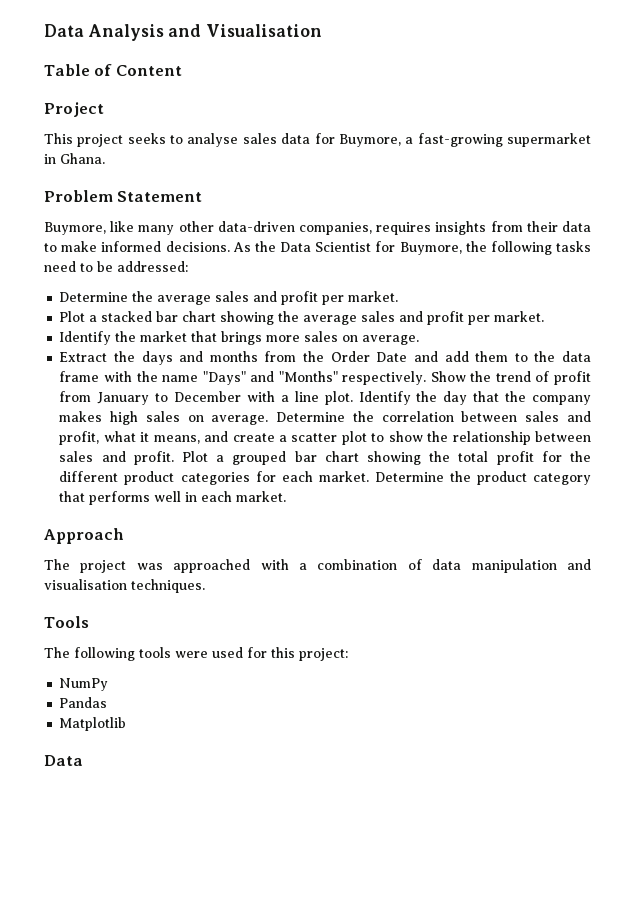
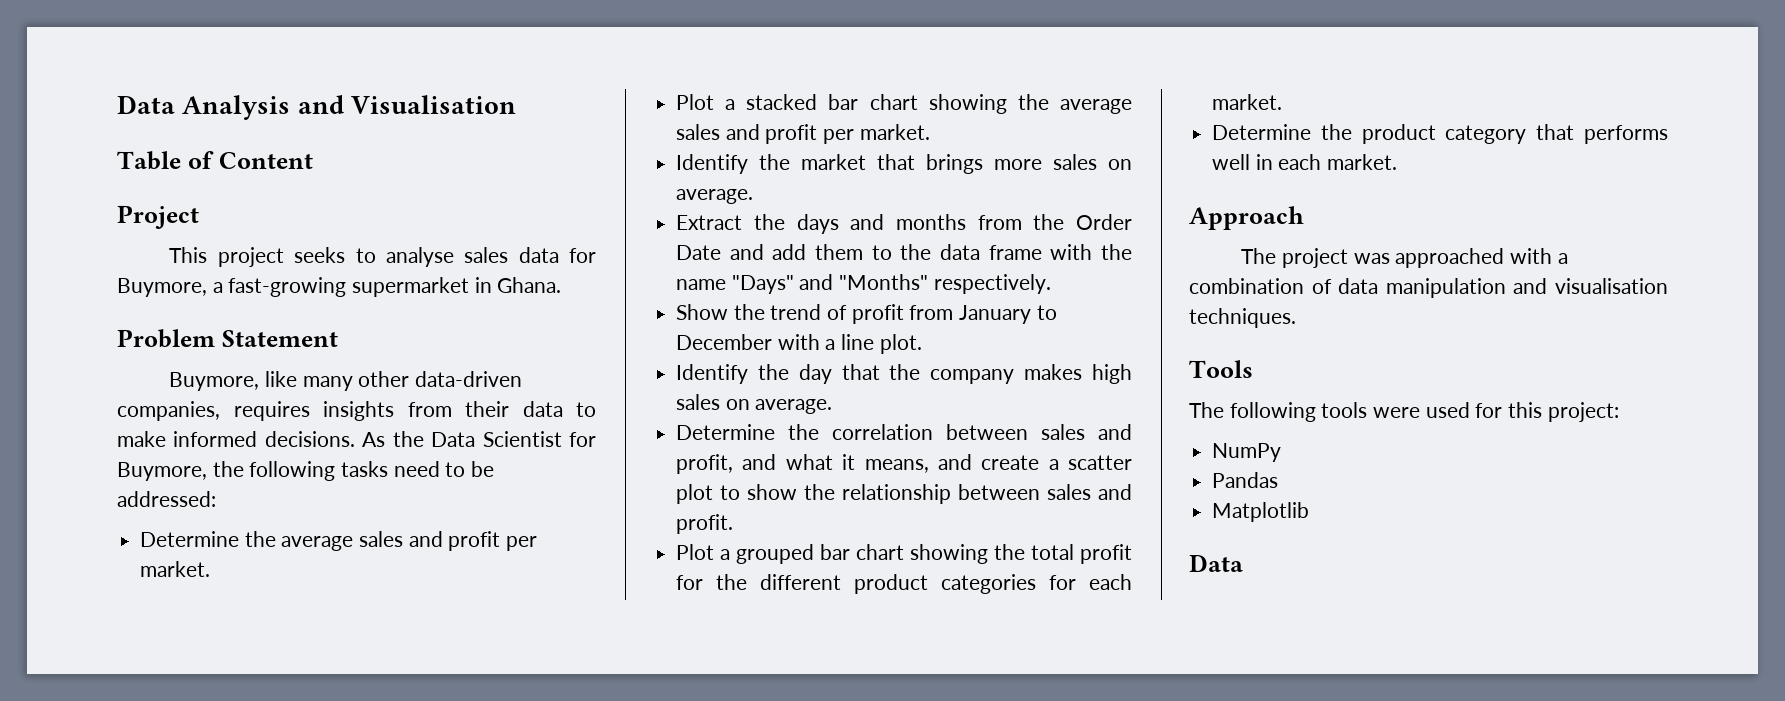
- Extract the days and months from the Order Date and add them to the data frame with the name "Days" and "Months" respectively. Show the trend of profit from January to December with a line plot. Identify the day that the company makes high sales on average. Determine the correlation between sales and profit, what it means, and create a scatter plot to show the relationship between sales and profit. Plot a grouped bar chart showing the total profit for the different product categories for each market. Determine the product category that performs well in each market.
+ Extract the days and months from the Order Date and add them to the data frame with the name "Days" and "Months" respectively.
+ Show the trend of profit from January to December with a line plot.
+ Identify the day that the company makes high sales on average.
+ Determine the correlation between sales and profit, and what it means, and create a scatter plot to show the relationship between sales and profit.
+ Plot a grouped bar chart showing the total profit for the different product categories for each market.
+ Determine the product category that performs well in each market.

